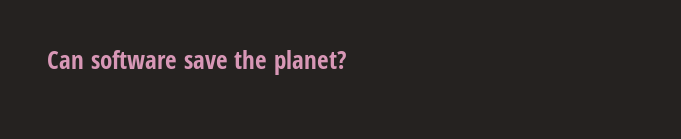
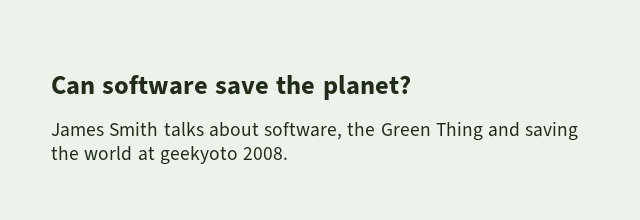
+ James Smith talks about software, the Green Thing and saving the world at geekyoto 2008.

